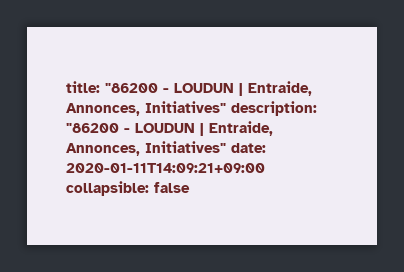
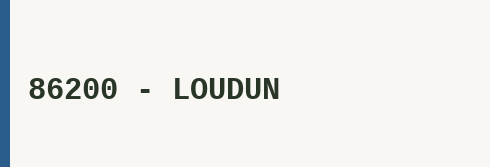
- title: "86200 - LOUDUN | Entraide, Annonces, Initiatives" description: "86200 - LOUDUN | Entraide, Annonces, Initiatives" date: 2020-01-11T14:09:21+09:00 collapsible: false
+ 86200 - LOUDUN

